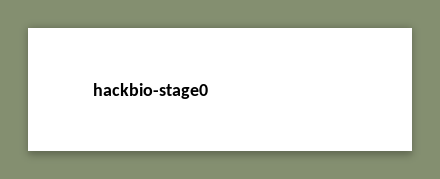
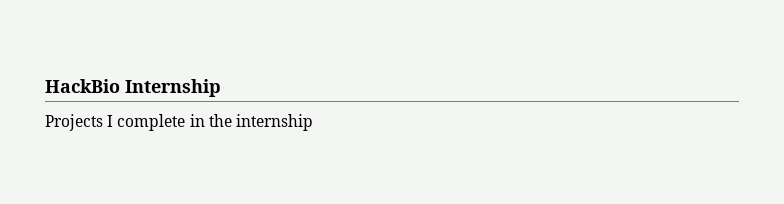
- hackbio-stage0
+ HackBio Internship
+ Projects I complete in the internship

